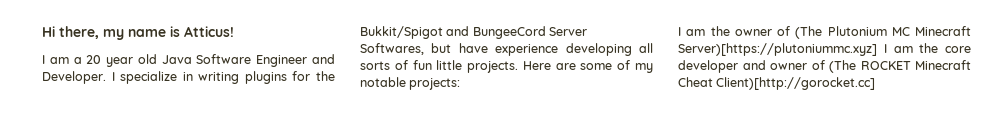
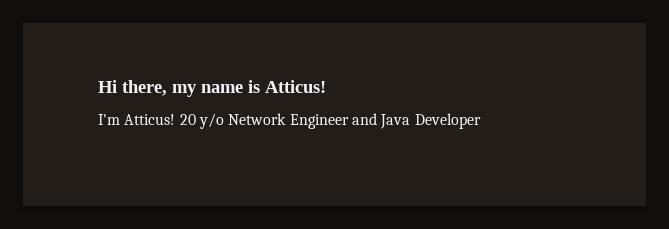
- I am a 20 year old Java Software Engineer and Developer. I specialize in writing plugins for the Bukkit/Spigot and BungeeCord Server Softwares, but have experience developing all sorts of fun little projects. Here are some of my notable projects:
- I am the owner of (The Plutonium MC Minecraft Server)[https://plutoniummc.xyz] I am the core developer and owner of (The ROCKET Minecraft Cheat Client)[http://gorocket.cc]
+ I'm Atticus! 20 y/o Network Engineer and Java Developer

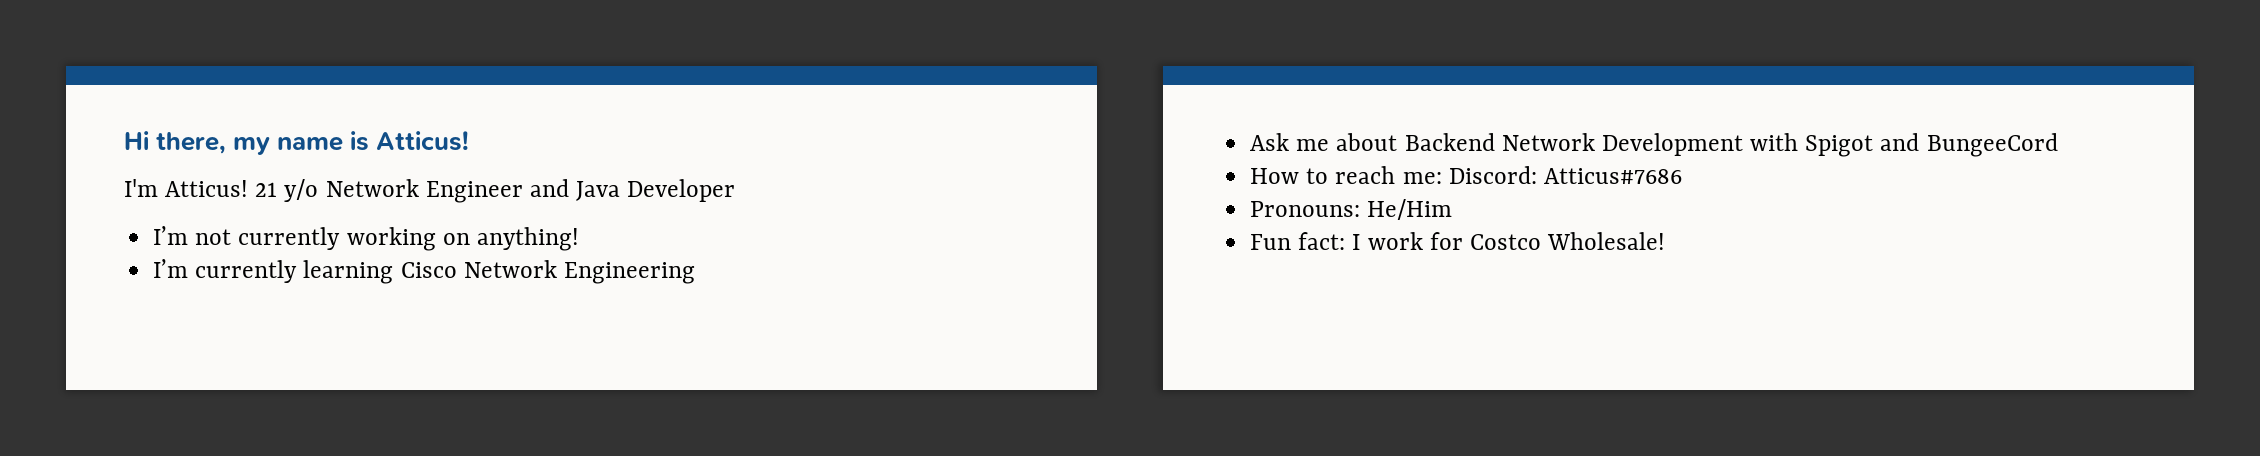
- 20 y/o Network Engineer and Java Developer
+ 21 y/o Network Engineer and Java Developer
+ I’m not currently working on anything!
+ I’m currently learning Cisco Network Engineering
+ Ask me about Backend Network Development with Spigot and BungeeCord
+ How to reach me: Discord: Atticus#7686
+ Pronouns: He/Him
+ Fun fact: I work for Costco Wholesale!

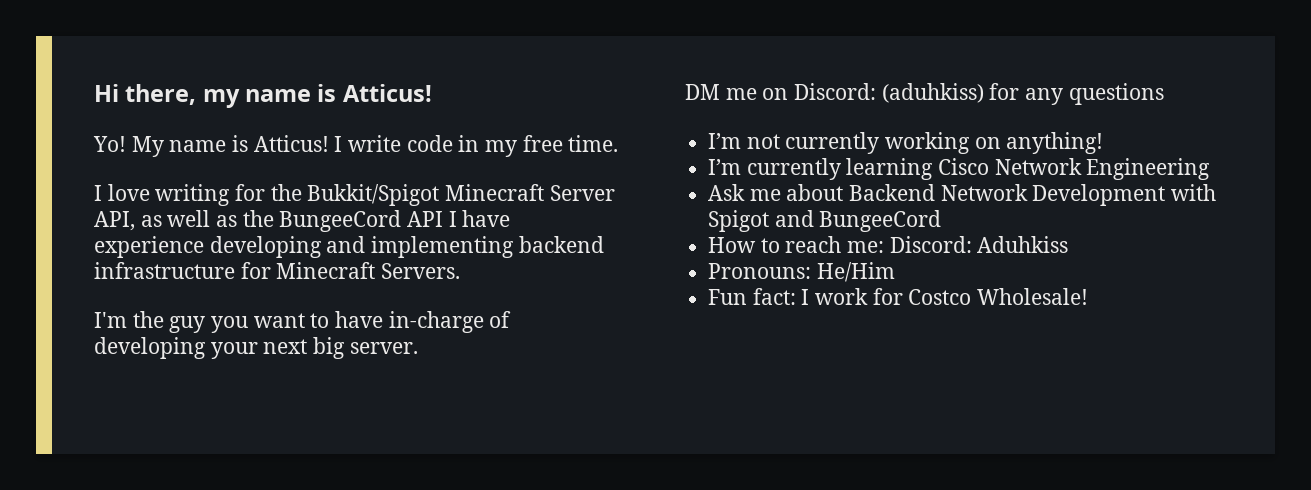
- I'm Atticus! 21 y/o Network Engineer and Java Developer
+ Yo! My name is Atticus! I write code in my free time.
+ I love writing for the Bukkit/Spigot Minecraft Server API, as well as the BungeeCord API I have experience developing and implementing backend infrastructure for Minecraft Servers.
+ I'm the guy you want to have in-charge of developing your next big server.
+ DM me on Discord: (aduhkiss) for any questions
- How to reach me: Discord: Atticus#7686
+ How to reach me: Discord: Aduhkiss

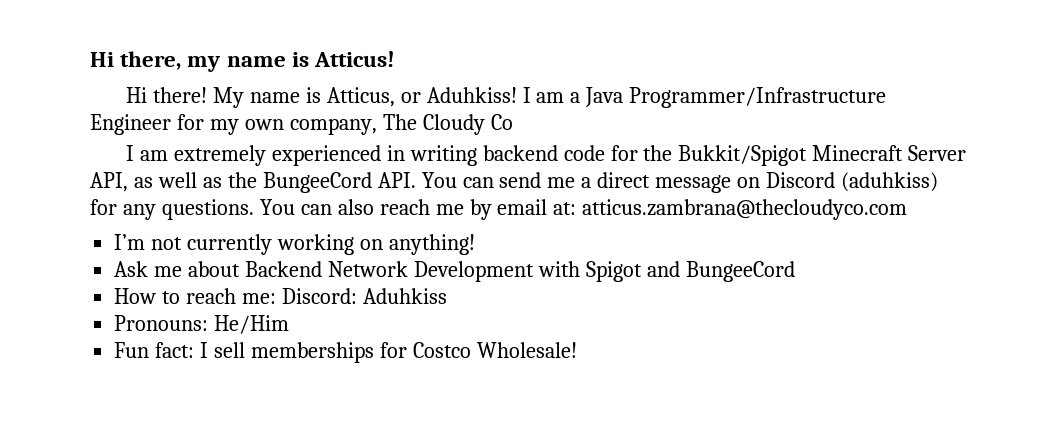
- Yo!
+ Hi there!
- My name is Atticus! I write code in my free time.
- I love writing for the Bukkit/Spigot Minecraft Server API, as well as the BungeeCord API I have experience developing and implementing backend infrastructure for Minecraft Servers.
- I'm the guy you want to have in-charge of developing your next big server.
- DM me on Discord: (aduhkiss) for any questions
+ My name is Atticus, or Aduhkiss! I am a Java Programmer/Infrastructure Engineer for my own company, The Cloudy Co
+ I am extremely experienced in writing backend code for the Bukkit/Spigot Minecraft Server API, as well as the BungeeCord API. You can send me a direct message on Discord (aduhkiss) for any questions. You can also reach me by email at: atticus.zambrana@thecloudyco.com
- I’m currently learning Cisco Network Engineering
- Fun fact: I work for Costco Wholesale!
+ Fun fact: I sell memberships for Costco Wholesale!

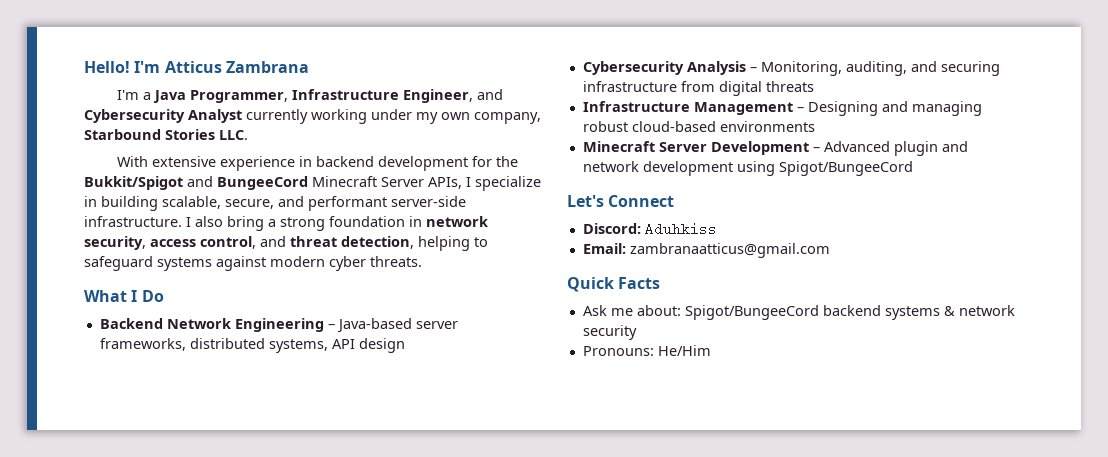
- Hi there, my name is Atticus!
- Hi there! My name is Atticus, or Aduhkiss! I am a Java Programmer/Infrastructure Engineer for my own company, The Cloudy Co
- I am extremely experienced in writing backend code for the Bukkit/Spigot Minecraft Server API, as well as the BungeeCord API. You can send me a direct message on Discord (aduhkiss) for any questions. You can also reach me by email at: atticus.zambrana@thecloudyco.com
- I’m not currently working on anything!
- Ask me about Backend Network Development with Spigot and BungeeCord
- How to reach me: Discord: Aduhkiss
+ Hello! I'm Atticus Zambrana
+ I'm a Java Programmer, Infrastructure Engineer, and Cybersecurity Analyst currently working under my own company, Starbound Stories LLC.
+ With extensive experience in backend development for the Bukkit/Spigot and BungeeCord Minecraft Server APIs, I specialize in building scalable, secure, and performant server-side infrastructure. I also bring a strong foundation in network security, access control, and threat detection, helping to safeguard systems against modern cyber threats.
+ What I Do
+ Backend Network Engineering – Java-based server frameworks, distributed systems, API design
+ Cybersecurity Analysis – Monitoring, auditing, and securing infrastructure from digital threats
+ Infrastructure Management – Designing and managing robust cloud-based environments
+ Minecraft Server Development – Advanced plugin and network development using Spigot/BungeeCord
+ Let's Connect
+ Discord: Aduhkiss
+ Email: zambranaatticus@gmail.com
+ Quick Facts
+ Ask me about: Spigot/BungeeCord backend systems & network security
  Pronouns: He/Him
- Fun fact: I sell memberships for Costco Wholesale!

